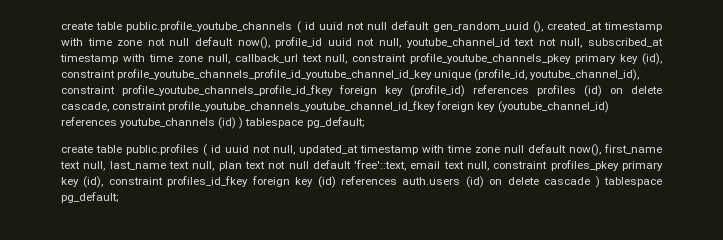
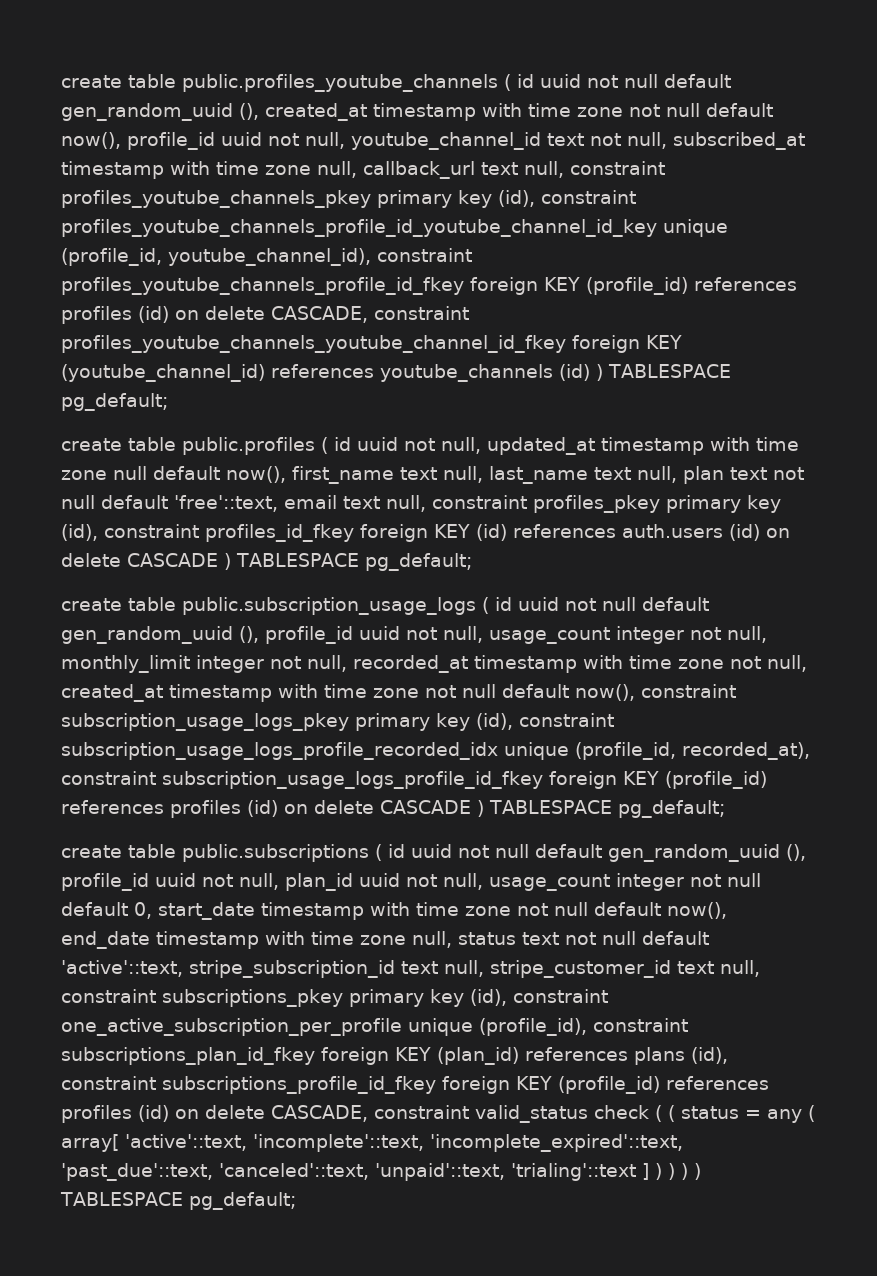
- create table public.profile_youtube_channels ( id uuid not null default gen_random_uuid (), created_at timestamp with time zone not null default now(), profile_id uuid not null, youtube_channel_id text not null, subscribed_at timestamp with time zone null, callback_url text null, constraint profile_youtube_channels_pkey primary key (id), constraint profile_youtube_channels_profile_id_youtube_channel_id_key unique (profile_id, youtube_channel_id), constraint profile_youtube_channels_profile_id_fkey foreign key (profile_id) references profiles (id) on delete cascade, constraint profile_youtube_channels_youtube_channel_id_fkey foreign key (youtube_channel_id) references youtube_channels (id) ) tablespace pg_default;
+ create table public.profiles_youtube_channels ( id uuid not null default gen_random_uuid (), created_at timestamp with time zone not null default now(), profile_id uuid not null, youtube_channel_id text not null, subscribed_at timestamp with time zone null, callback_url text null, constraint profiles_youtube_channels_pkey primary key (id), constraint profiles_youtube_channels_profile_id_youtube_channel_id_key unique (profile_id, youtube_channel_id), constraint profiles_youtube_channels_profile_id_fkey foreign KEY (profile_id) references profiles (id) on delete CASCADE, constraint profiles_youtube_channels_youtube_channel_id_fkey foreign KEY (youtube_channel_id) references youtube_channels (id) ) TABLESPACE pg_default;
- create table public.profiles ( id uuid not null, updated_at timestamp with time zone null default now(), first_name text null, last_name text null, plan text not null default 'free'::text, email text null, constraint profiles_pkey primary key (id), constraint profiles_id_fkey foreign key (id) references auth.users (id) on delete cascade ) tablespace pg_default;
+ create table public.profiles ( id uuid not null, updated_at timestamp with time zone null default now(), first_name text null, last_name text null, plan text not null default 'free'::text, email text null, constraint profiles_pkey primary key (id), constraint profiles_id_fkey foreign KEY (id) references auth.users (id) on delete CASCADE ) TABLESPACE pg_default;
+ create table public.subscription_usage_logs ( id uuid not null default gen_random_uuid (), profile_id uuid not null, usage_count integer not null, monthly_limit integer not null, recorded_at timestamp with time zone not null, created_at timestamp with time zone not null default now(), constraint subscription_usage_logs_pkey primary key (id), constraint subscription_usage_logs_profile_recorded_idx unique (profile_id, recorded_at), constraint subscription_usage_logs_profile_id_fkey foreign KEY (profile_id) references profiles (id) on delete CASCADE ) TABLESPACE pg_default;
+ create table public.subscriptions ( id uuid not null default gen_random_uuid (), profile_id uuid not null, plan_id uuid not null, usage_count integer not null default 0, start_date timestamp with time zone not null default now(), end_date timestamp with time zone null, status text not null default 'active'::text, stripe_subscription_id text null, stripe_customer_id text null, constraint subscriptions_pkey primary key (id), constraint one_active_subscription_per_profile unique (profile_id), constraint subscriptions_plan_id_fkey foreign KEY (plan_id) references plans (id), constraint subscriptions_profile_id_fkey foreign KEY (profile_id) references profiles (id) on delete CASCADE, constraint valid_status check ( ( status = any ( array[ 'active'::text, 'incomplete'::text, 'incomplete_expired'::text, 'past_due'::text, 'canceled'::text, 'unpaid'::text, 'trialing'::text ] ) ) ) ) TABLESPACE pg_default;

